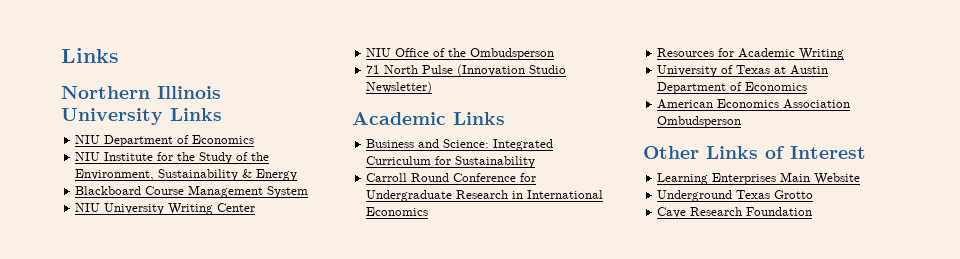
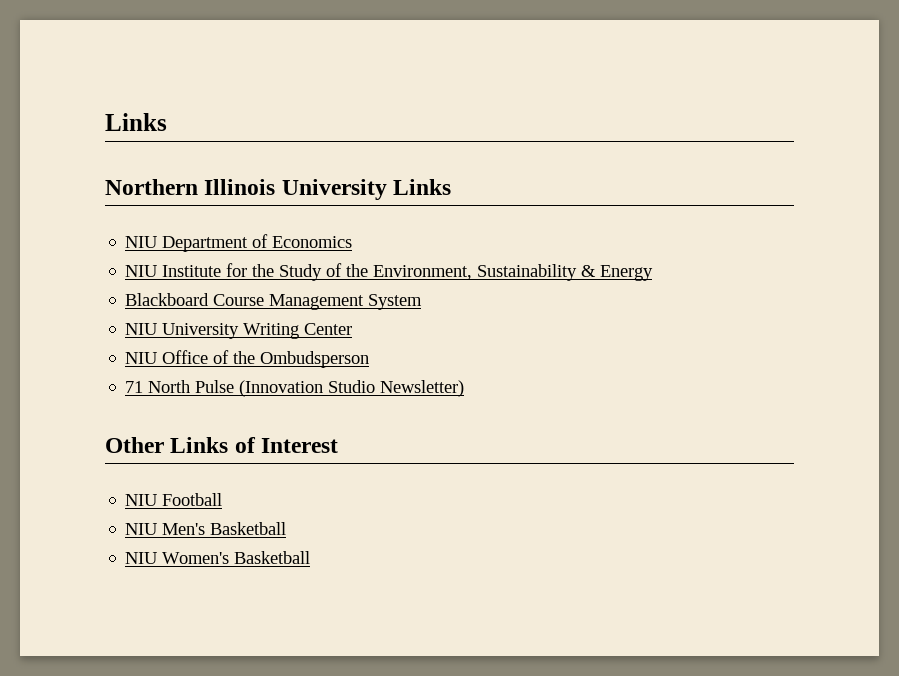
- Academic Links
- Business and Science: Integrated Curriculum for Sustainability
- Carroll Round Conference for Undergraduate Research in International Economics
- Resources for Academic Writing
- University of Texas at Austin Department of Economics
- American Economics Association Ombudsperson
  Other Links of Interest
- Learning Enterprises Main Website
- Underground Texas Grotto
- Cave Research Foundation
+ NIU Football
+ NIU Men's Basketball
+ NIU Women's Basketball

